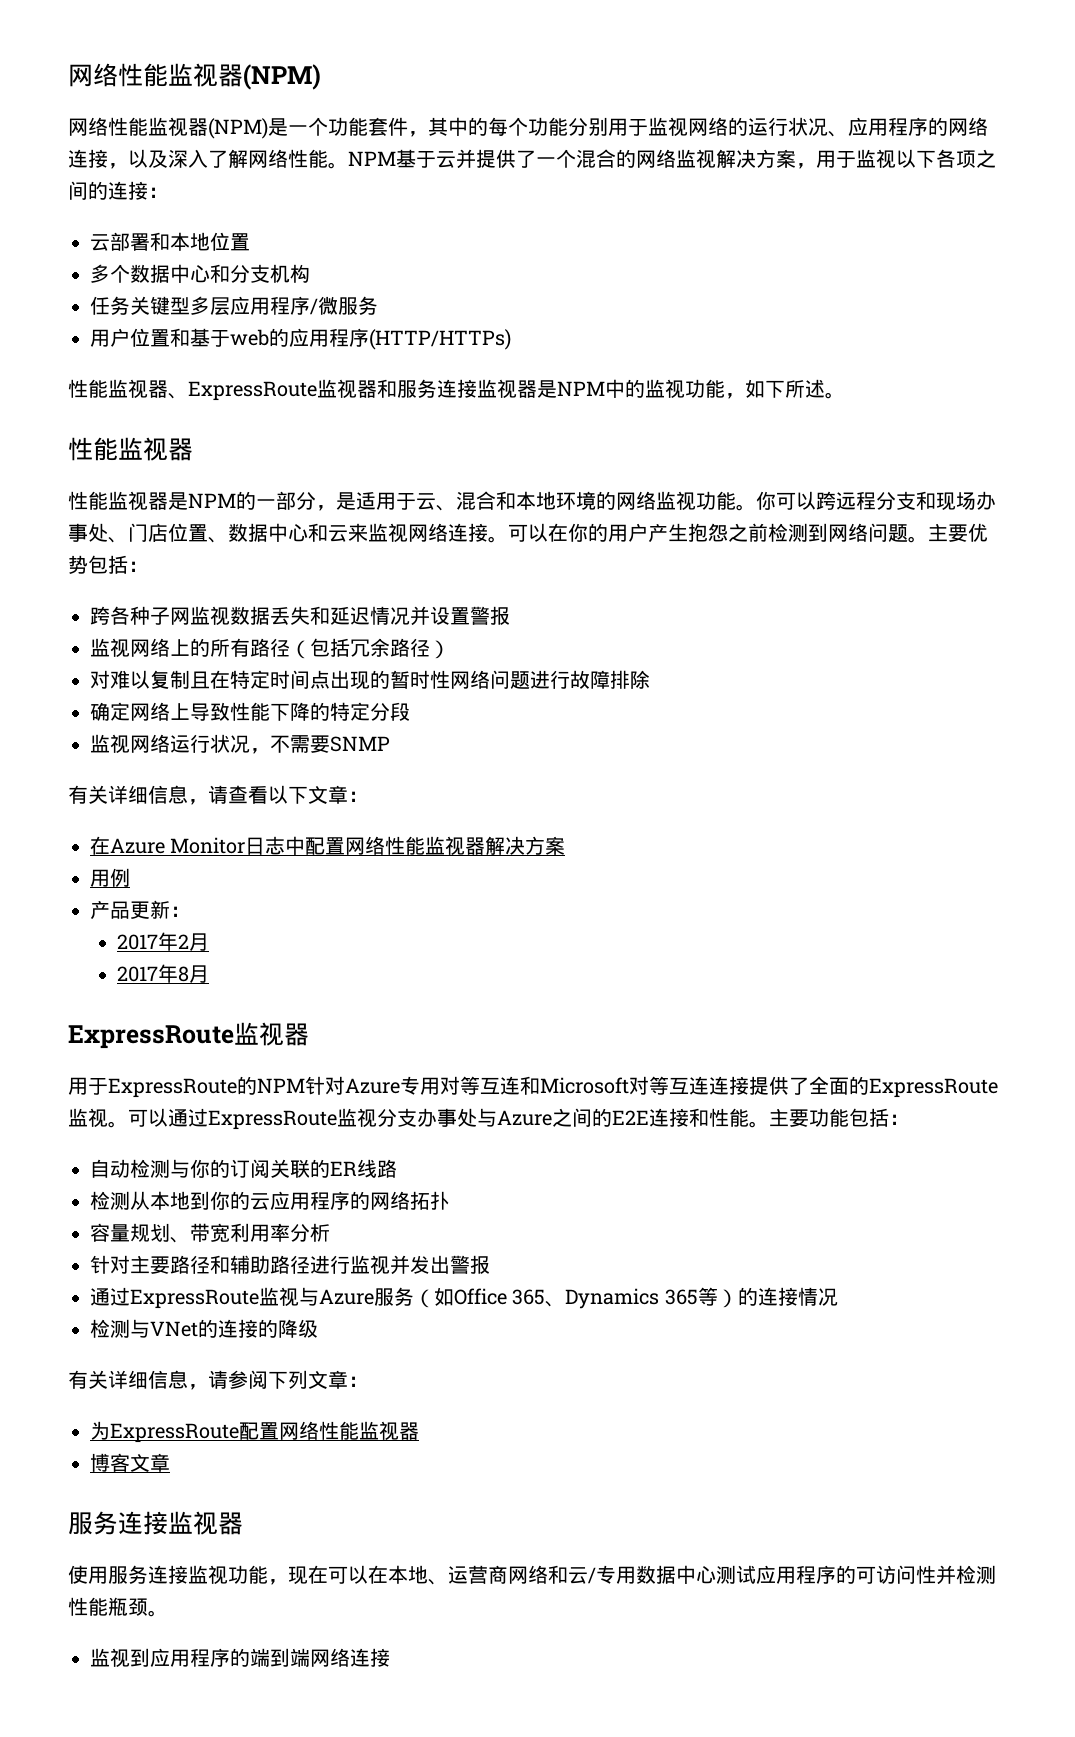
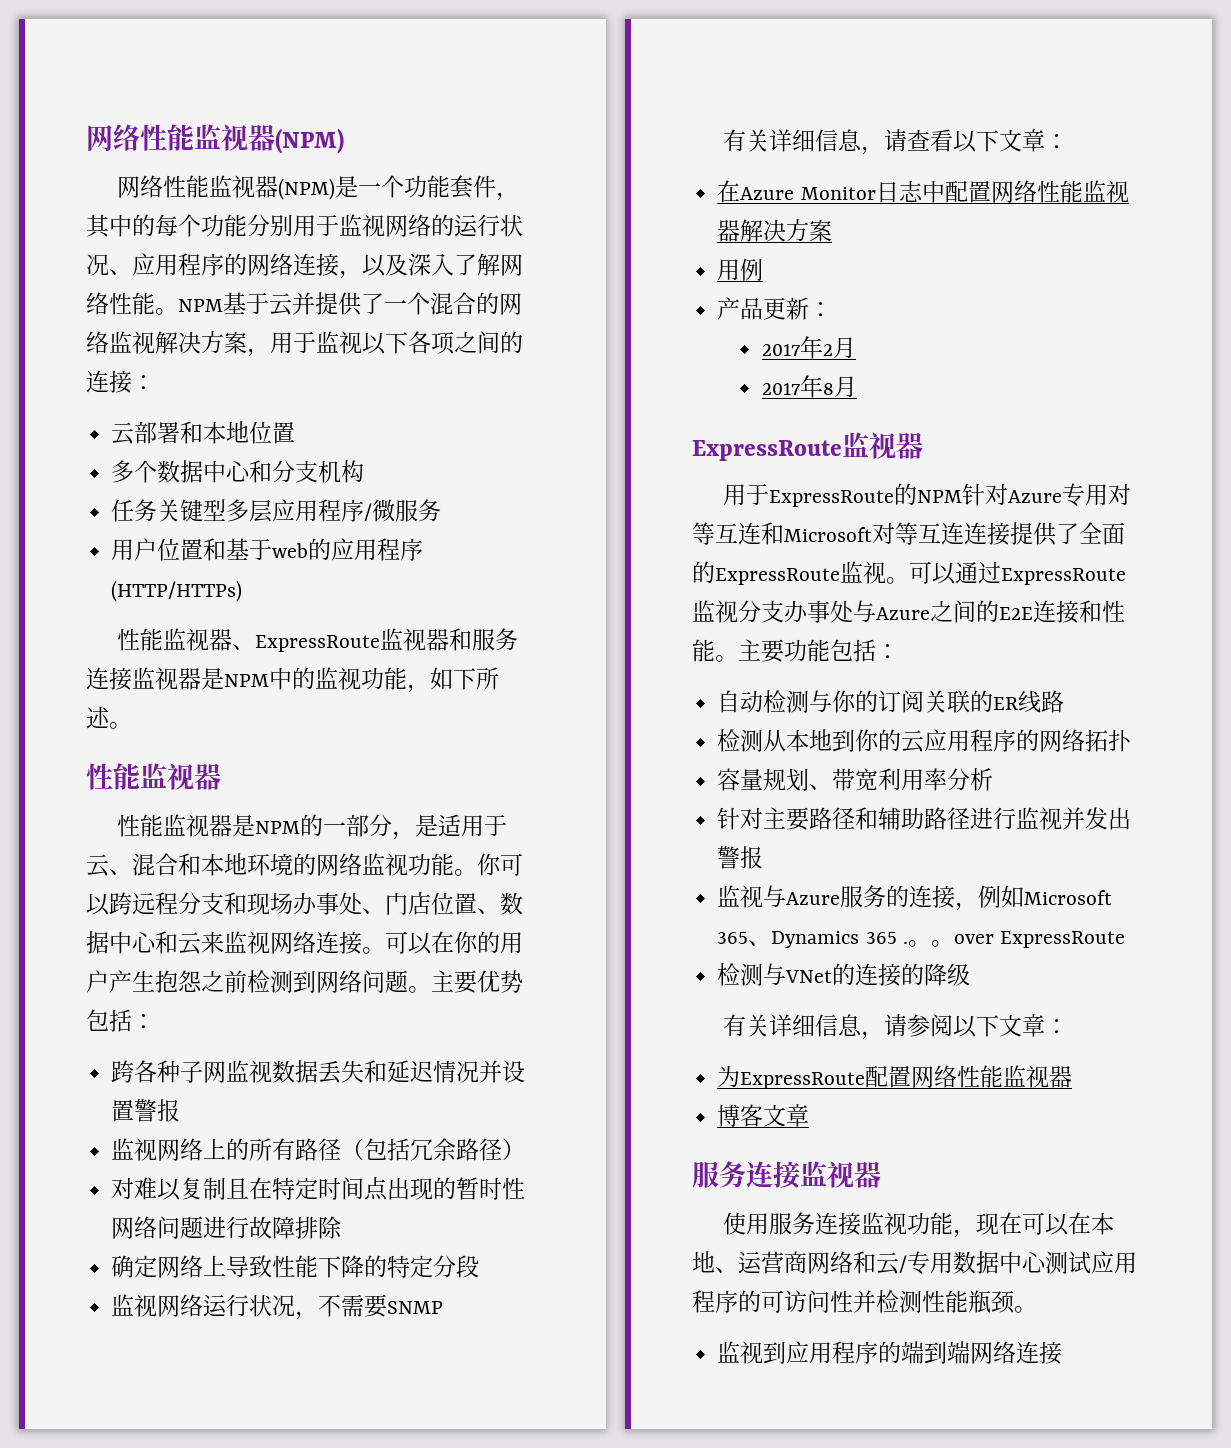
- 通过ExpressRoute监视与Azure服务（如Office 365、Dynamics 365等）的连接情况
+ 监视与Azure服务的连接，例如Microsoft 365、Dynamics 365 .。。over ExpressRoute
- 有关详细信息，请参阅下列文章：
+ 有关详细信息，请参阅以下文章：

